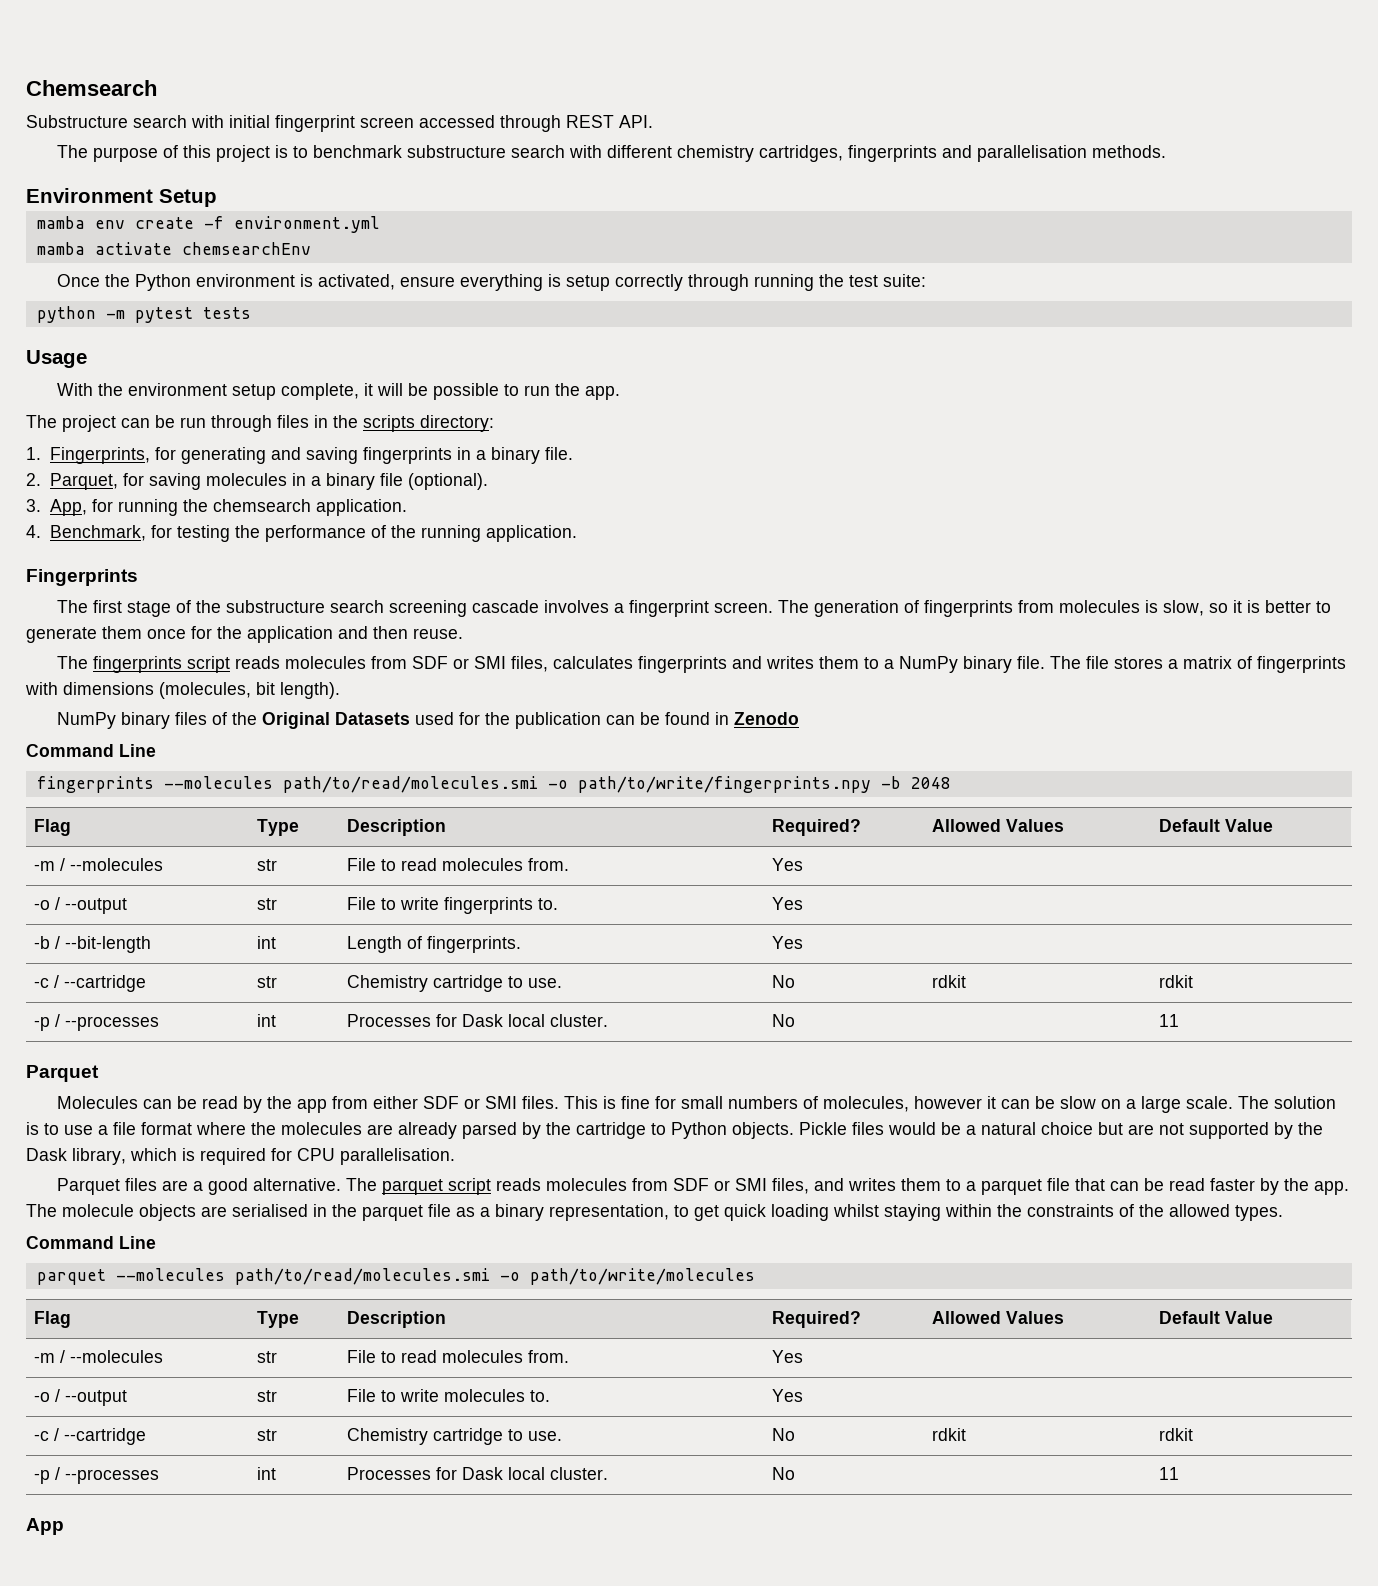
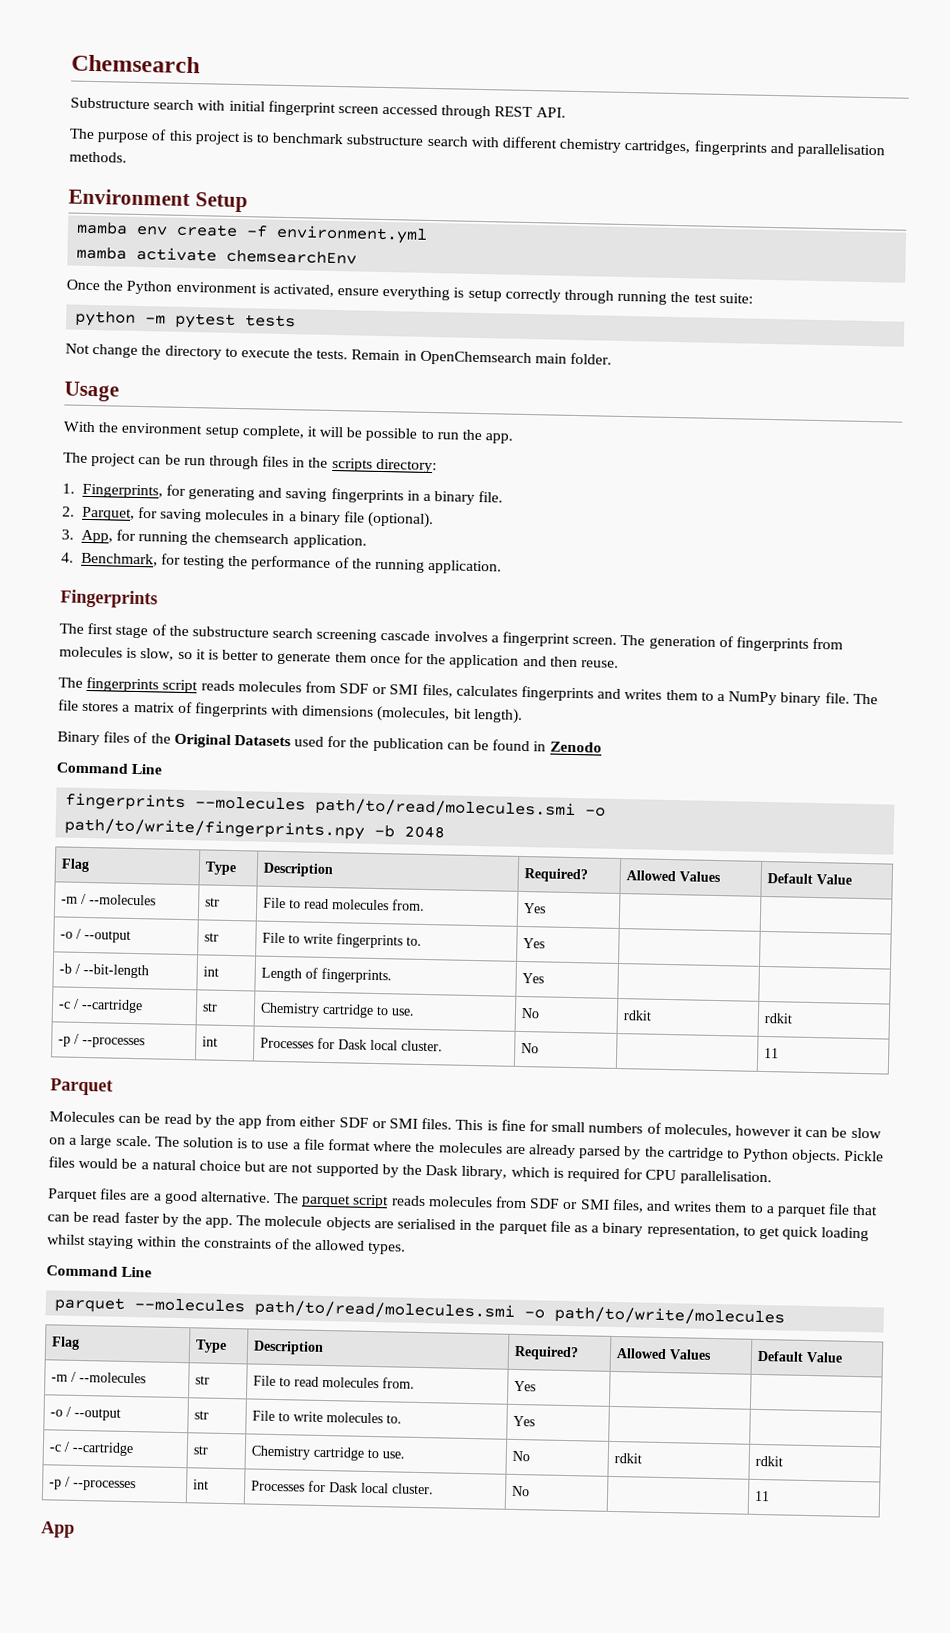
+ Not change the directory to execute the tests. Remain in OpenChemsearch main folder.
- NumPy binary files of the Original Datasets used for the publication can be found in Zenodo
+ Binary files of the Original Datasets used for the publication can be found in Zenodo

